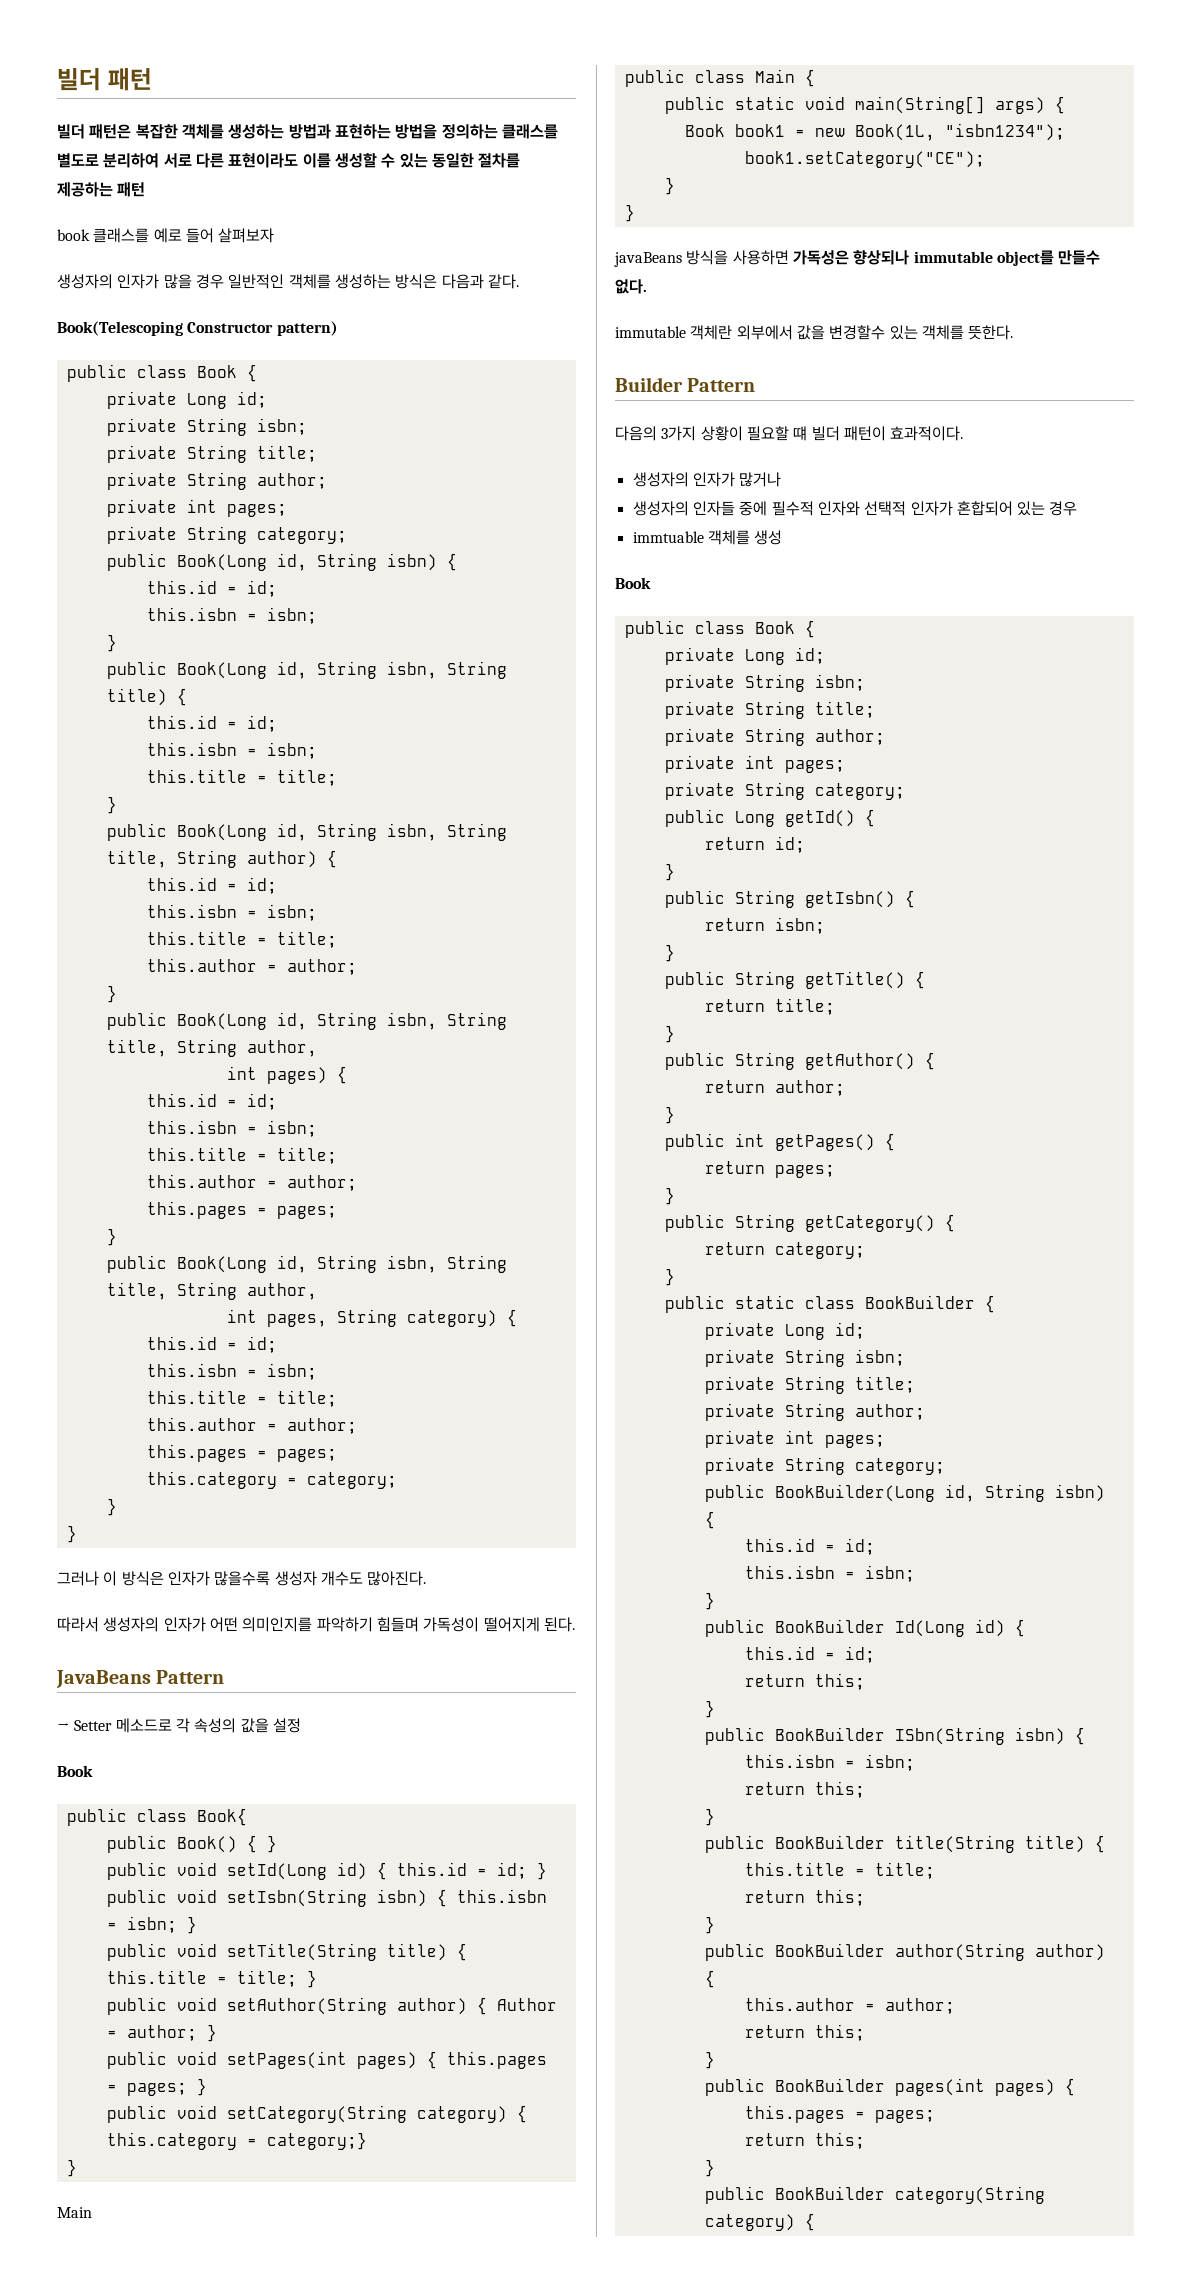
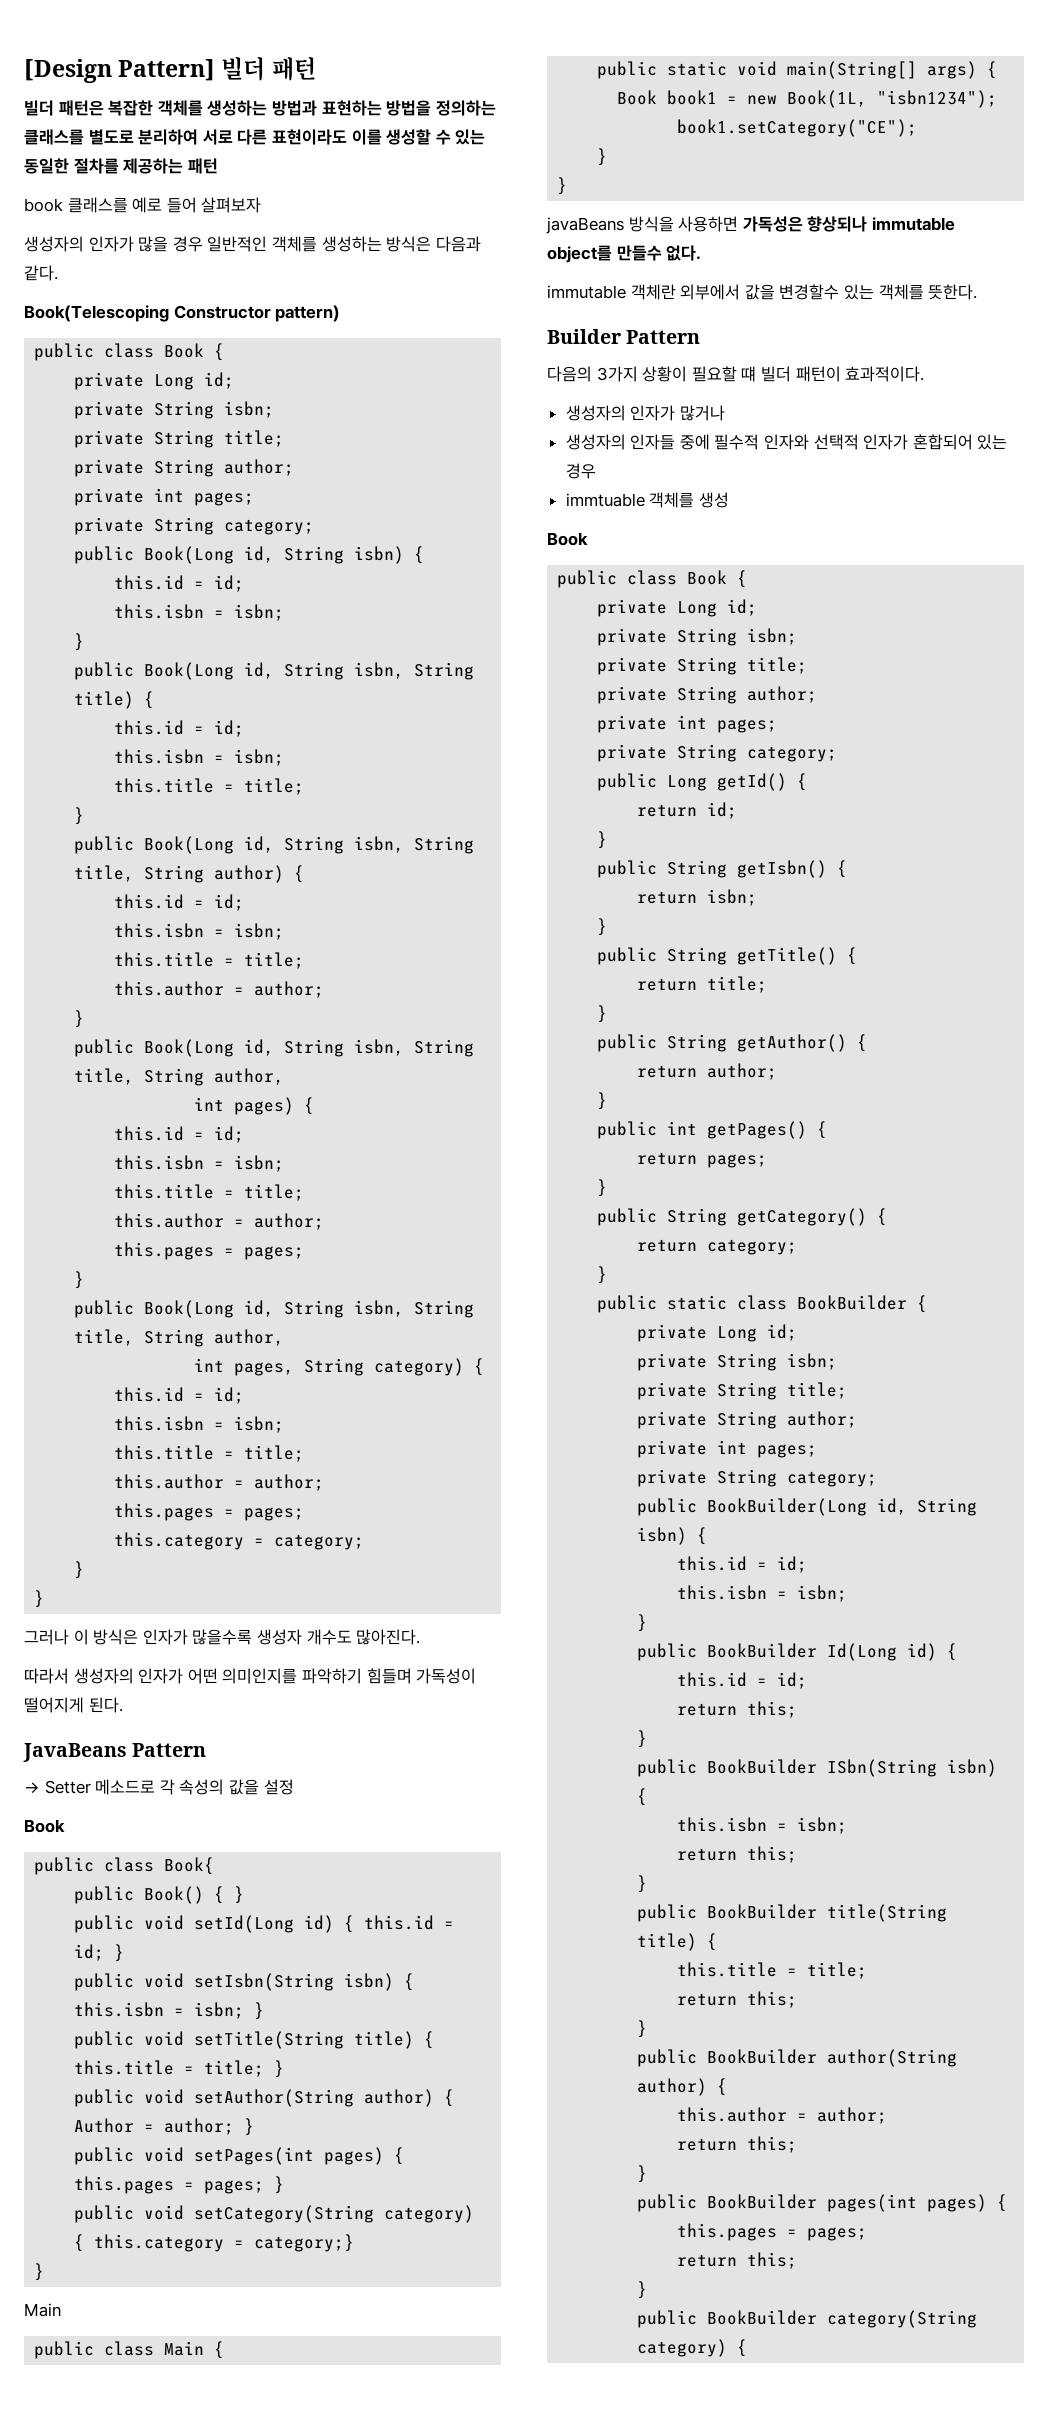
- 빌더 패턴
+ [Design Pattern] 빌더 패턴

